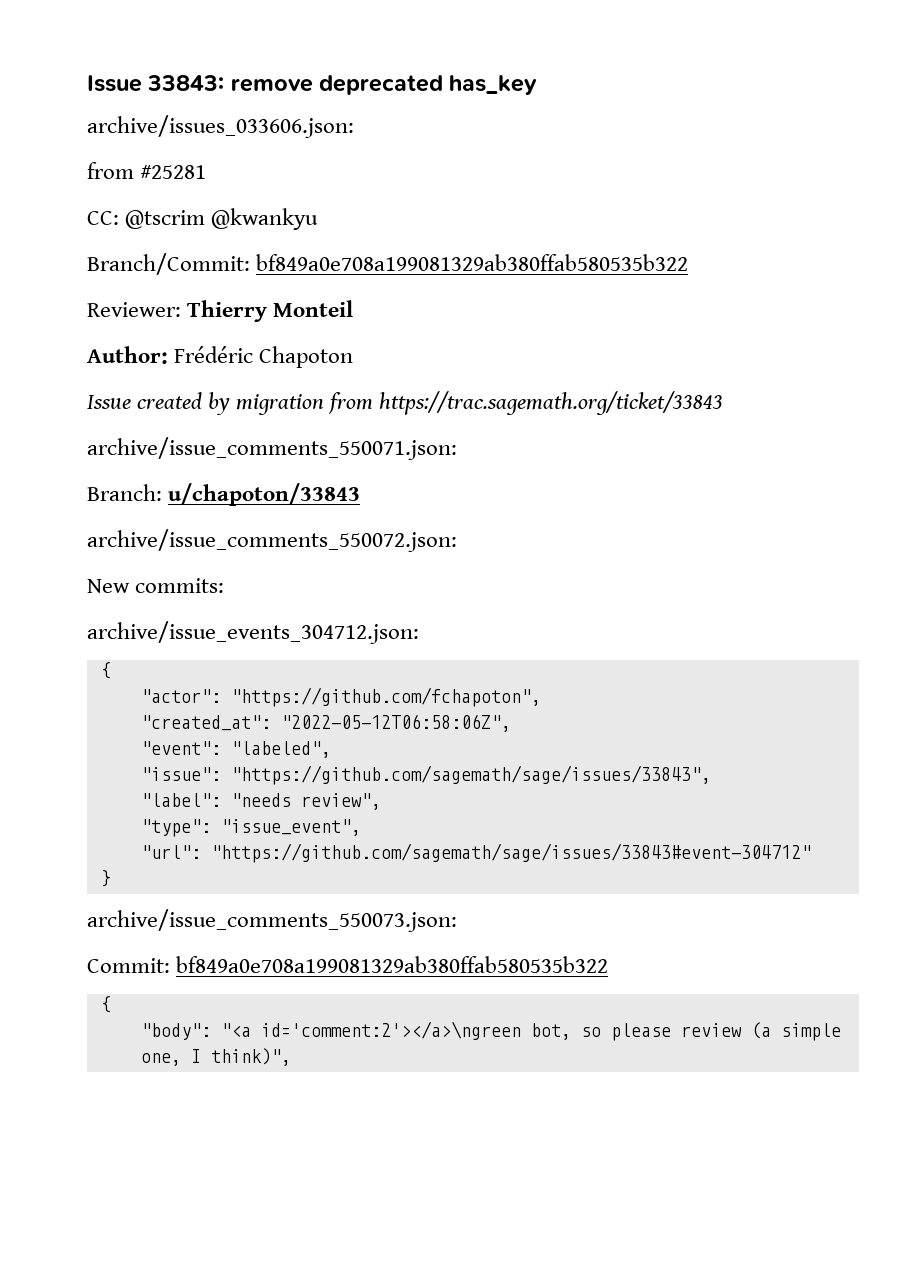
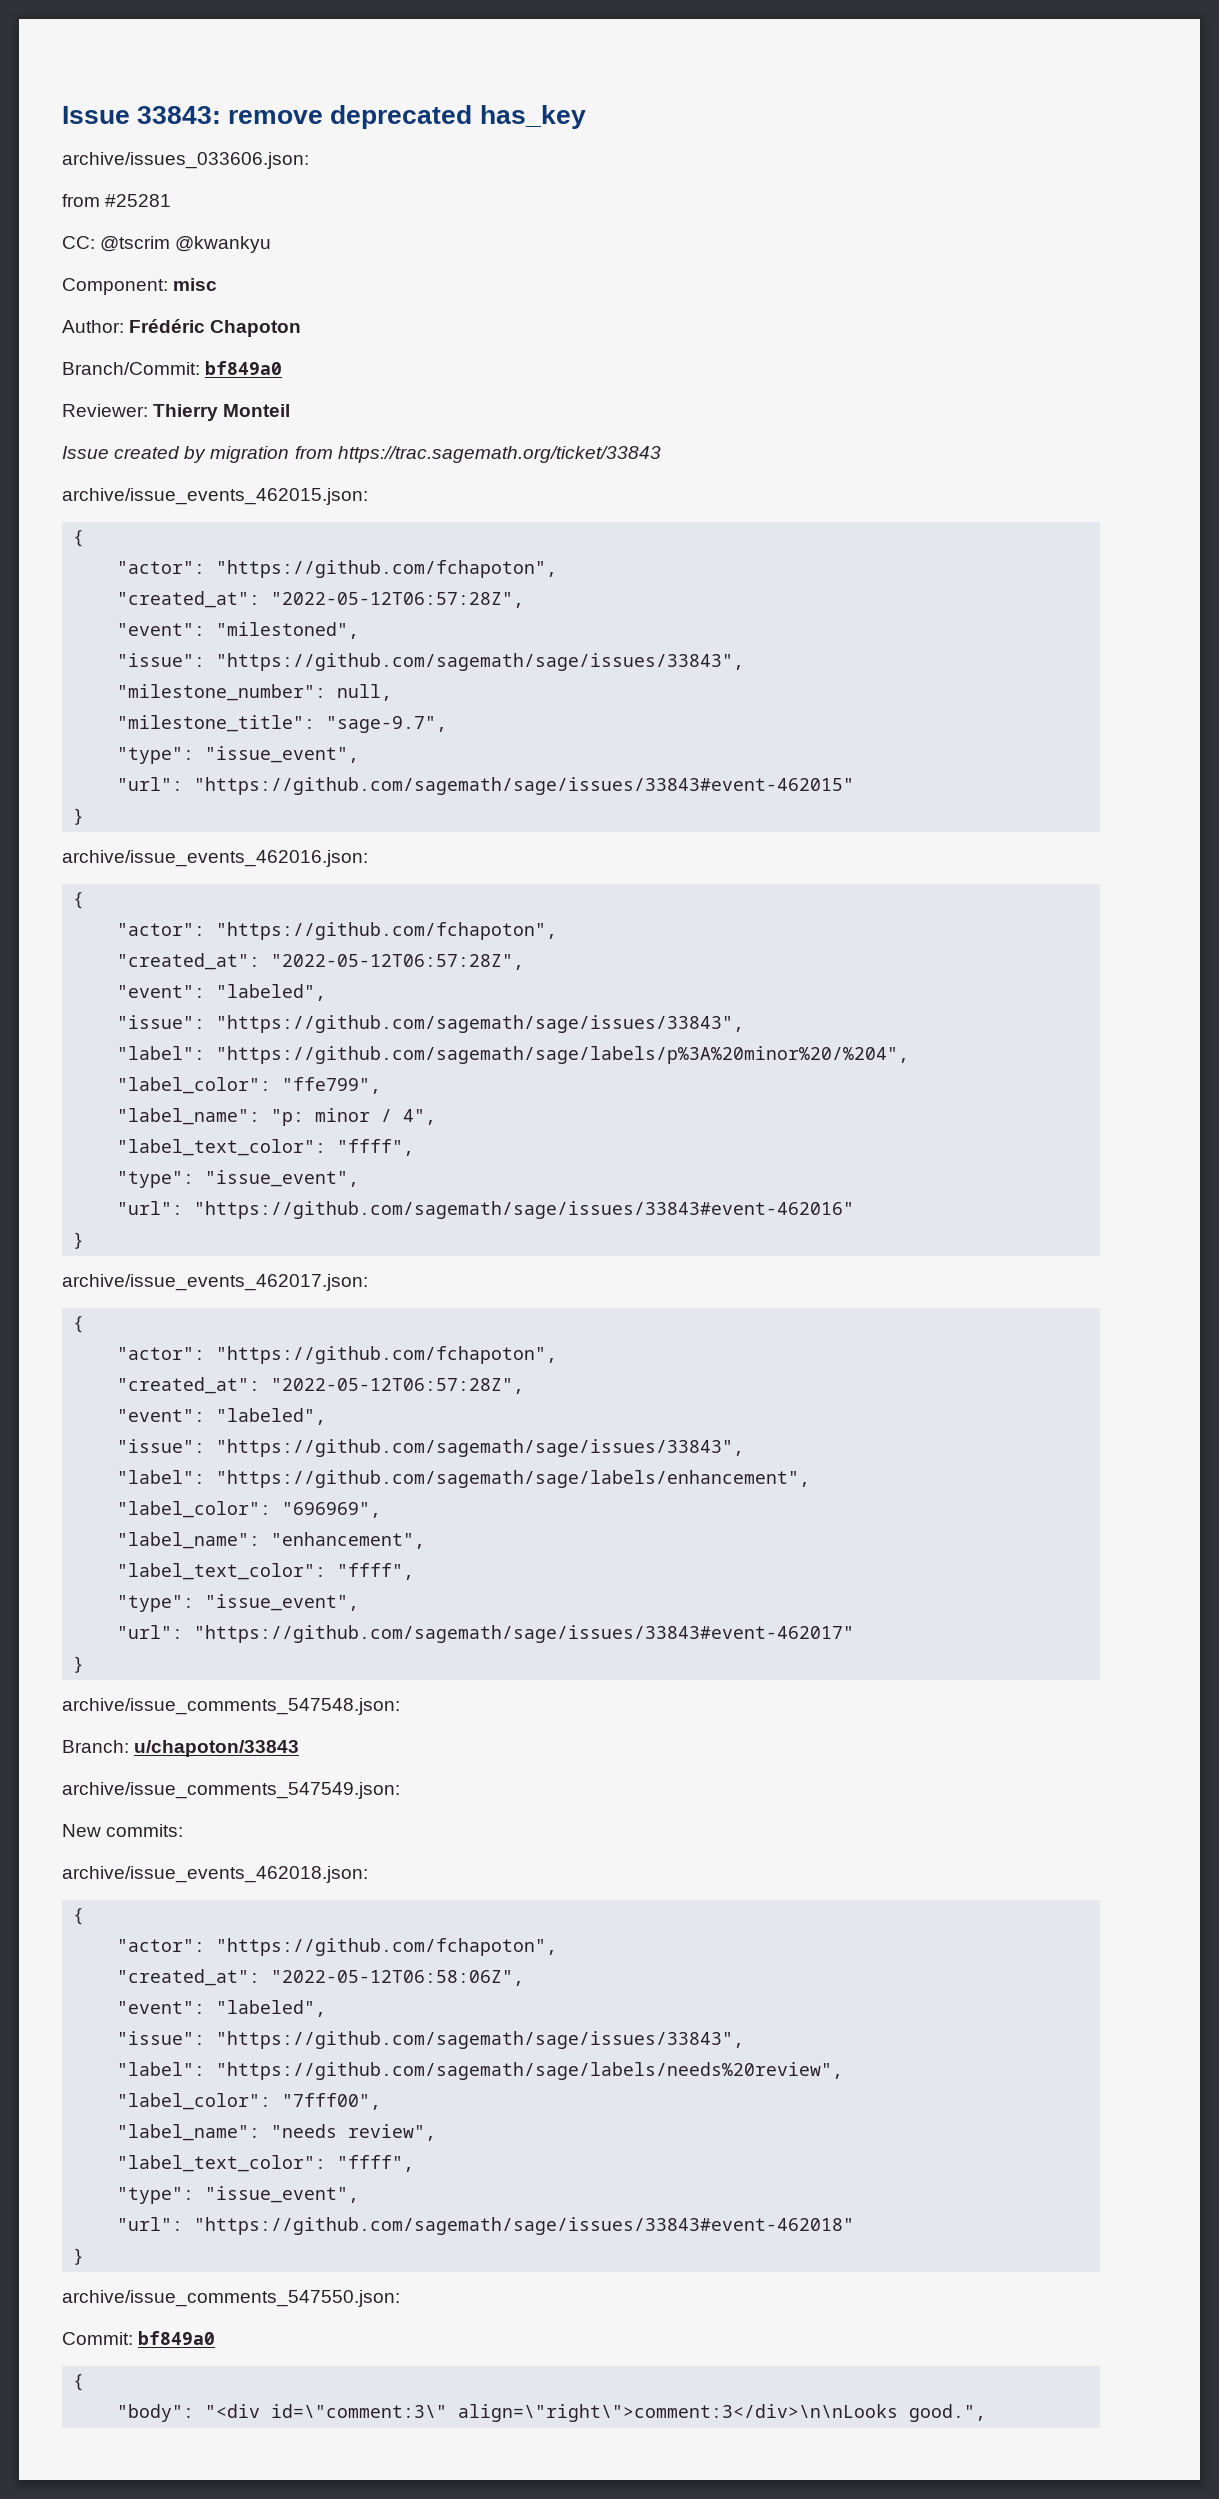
+ Component: misc
+ Author: Frédéric Chapoton
- Branch/Commit: bf849a0e708a199081329ab380ffab580535b322
+ Branch/Commit: bf849a0
- Author: Frédéric Chapoton
- archive/issue_comments_550071.json:
+ archive/issue_events_462015.json:
+ {
+ "actor": "https://github.com/fchapoton",
+ "created_at": "2022-05-12T06:57:28Z",
+ "event": "milestoned",
+ "issue": "https://github.com/sagemath/sage/issues/33843",
+ "milestone_number": null,
+ "milestone_title": "sage-9.7",
+ "type": "issue_event",
+ "url": "https://github.com/sagemath/sage/issues/33843#event-462015"
+ }
+ archive/issue_events_462016.json:
+ {
+ "actor": "https://github.com/fchapoton",
+ "created_at": "2022-05-12T06:57:28Z",
+ "event": "labeled",
+ "issue": "https://github.com/sagemath/sage/issues/33843",
+ "label": "https://github.com/sagemath/sage/labels/p%3A%20minor%20/%204",
+ "label_color": "ffe799",
+ "label_name": "p: minor / 4",
+ "label_text_color": "ffff",
+ "type": "issue_event",
+ "url": "https://github.com/sagemath/sage/issues/33843#event-462016"
+ }
+ archive/issue_events_462017.json:
+ {
+ "actor": "https://github.com/fchapoton",
+ "created_at": "2022-05-12T06:57:28Z",
+ "event": "labeled",
+ "issue": "https://github.com/sagemath/sage/issues/33843",
+ "label": "https://github.com/sagemath/sage/labels/enhancement",
+ "label_color": "696969",
+ "label_name": "enhancement",
+ "label_text_color": "ffff",
+ "type": "issue_event",
+ "url": "https://github.com/sagemath/sage/issues/33843#event-462017"
+ }
+ archive/issue_comments_547548.json:
- archive/issue_comments_550072.json:
+ archive/issue_comments_547549.json:
- archive/issue_events_304712.json:
+ archive/issue_events_462018.json:
- "label": "needs review",
+ "label": "https://github.com/sagemath/sage/labels/needs%20review",
+ "label_color": "7fff00",
+ "label_name": "needs review",
+ "label_text_color": "ffff",
  "type": "issue_event",
- "url": "https://github.com/sagemath/sage/issues/33843#event-304712"
+ "url": "https://github.com/sagemath/sage/issues/33843#event-462018"
  }
- archive/issue_comments_550073.json:
+ archive/issue_comments_547550.json:
- Commit: bf849a0e708a199081329ab380ffab580535b322
+ Commit: bf849a0
- "body": "<a id='comment:2'></a>\ngreen bot, so please review (a simple one, I think)",
+ "body": "<div id=\"comment:3\" align=\"right\">comment:3</div>\n\nLooks good.",

